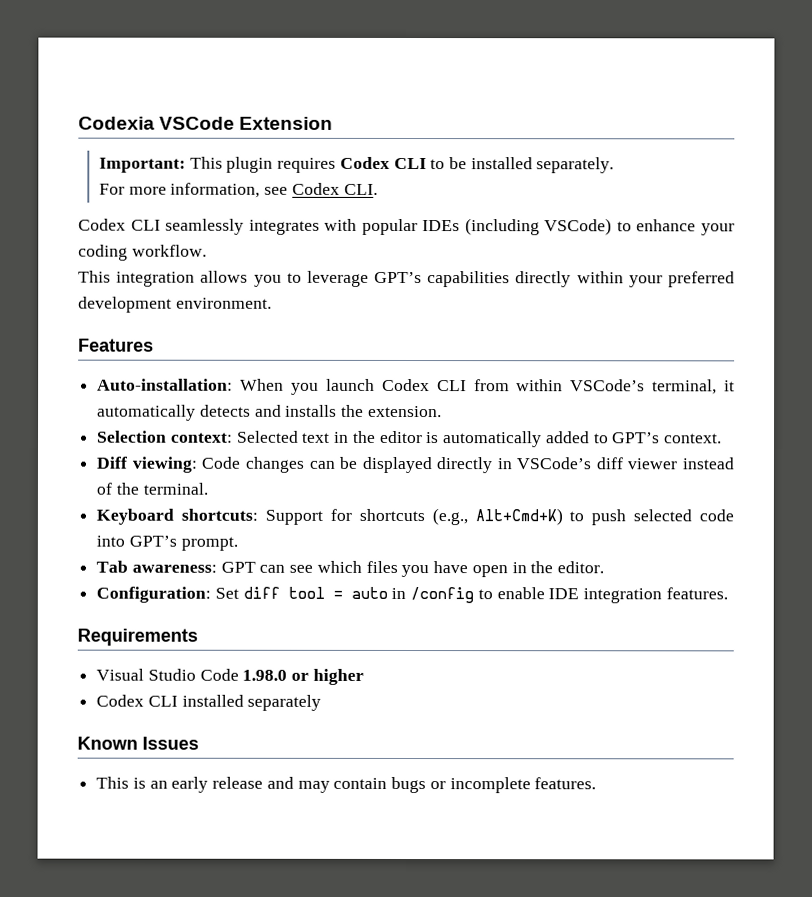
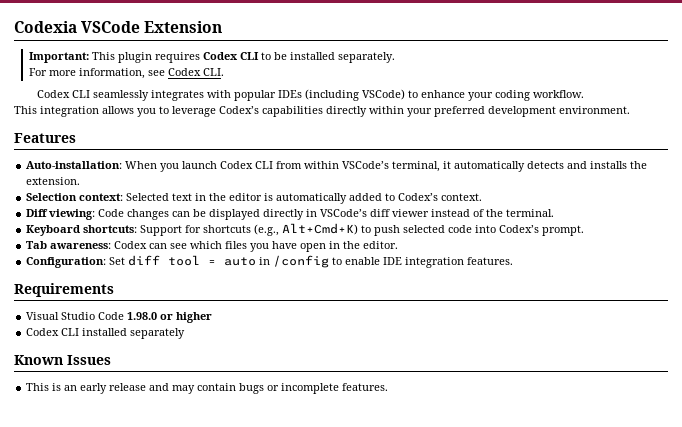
- This integration allows you to leverage GPT’s capabilities directly within your preferred development environment.
+ This integration allows you to leverage Codex’s capabilities directly within your preferred development environment.
- Selection context: Selected text in the editor is automatically added to GPT’s context.
+ Selection context: Selected text in the editor is automatically added to Codex’s context.
- Keyboard shortcuts: Support for shortcuts (e.g., Alt+Cmd+K) to push selected code into GPT’s prompt.
+ Keyboard shortcuts: Support for shortcuts (e.g., Alt+Cmd+K) to push selected code into Codex’s prompt.
- Tab awareness: GPT can see which files you have open in the editor.
+ Tab awareness: Codex can see which files you have open in the editor.

